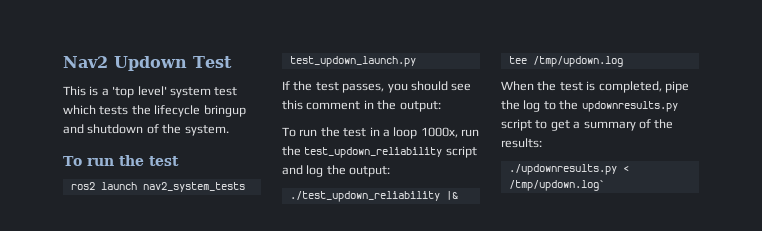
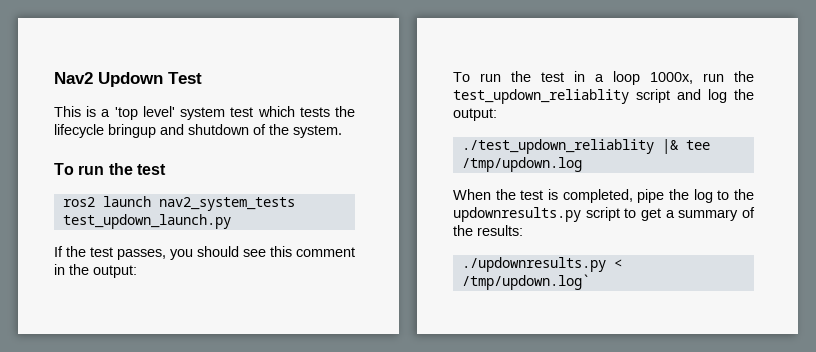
- To run the test in a loop 1000x, run the test_updown_reliability script and log the output:
+ To run the test in a loop 1000x, run the test_updown_reliablity script and log the output:
- ./test_updown_reliability |& tee /tmp/updown.log
+ ./test_updown_reliablity |& tee /tmp/updown.log

